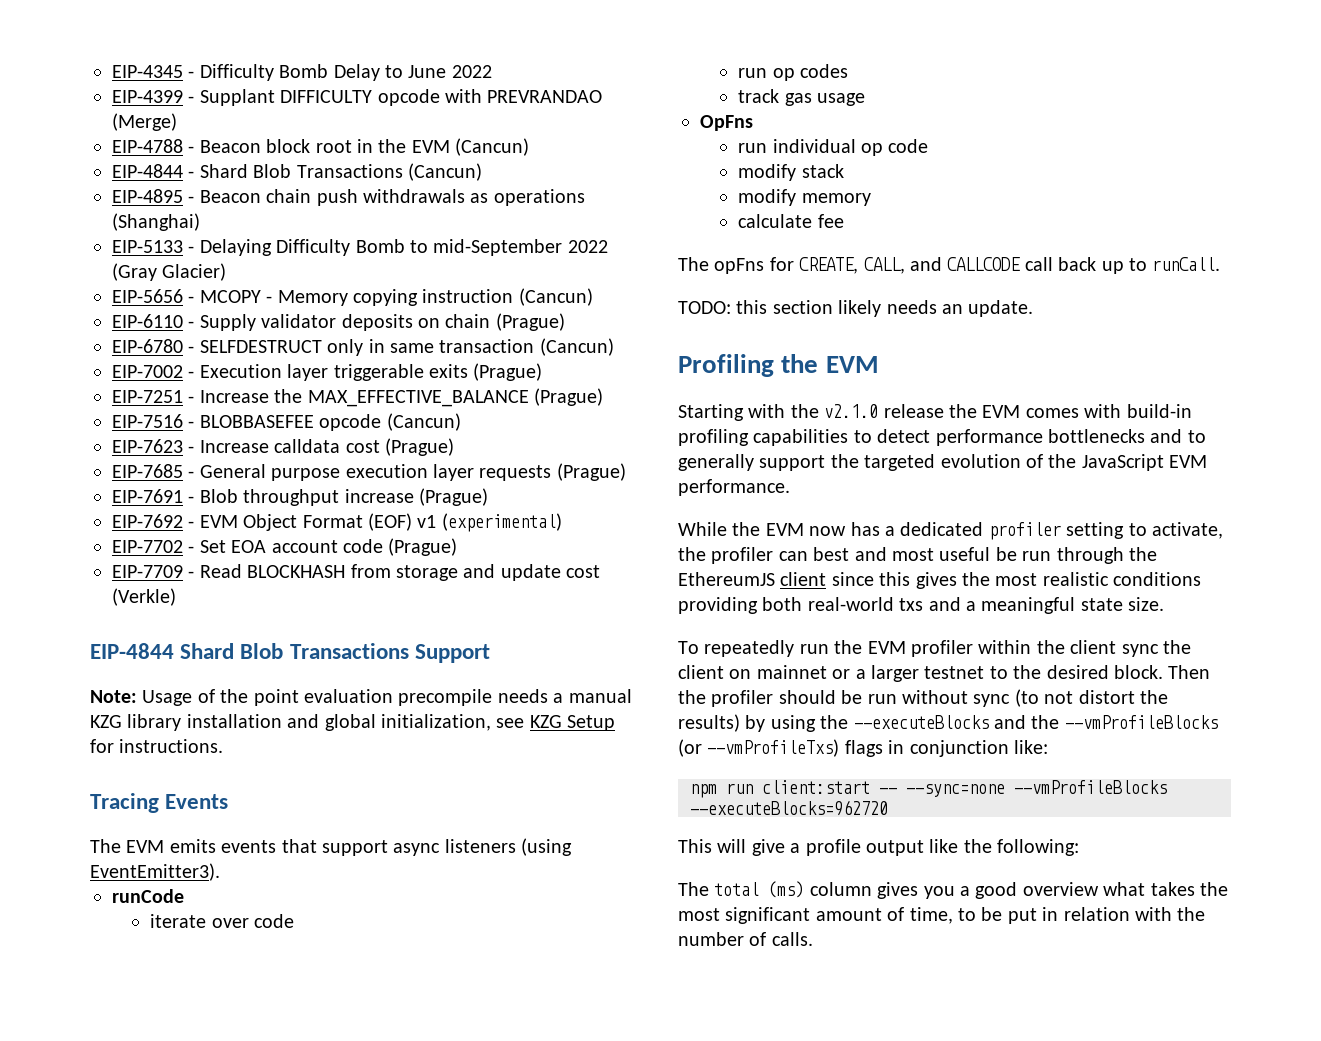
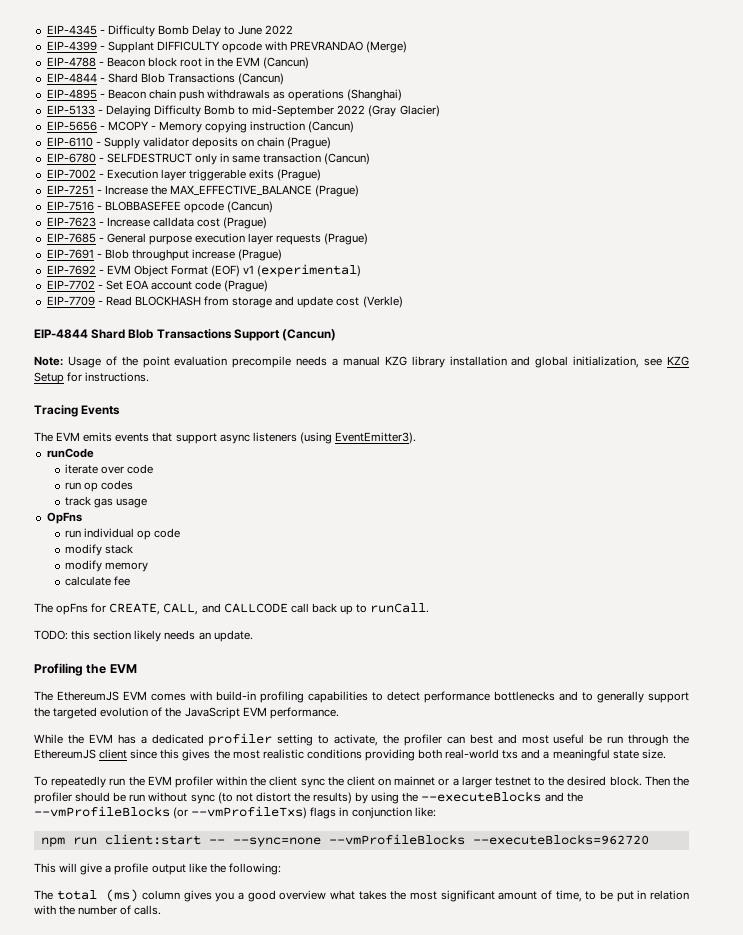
- EIP-4844 Shard Blob Transactions Support
+ EIP-4844 Shard Blob Transactions Support (Cancun)
- Starting with the v2.1.0 release the EVM comes with build-in profiling capabilities to detect performance bottlenecks and to generally support the targeted evolution of the JavaScript EVM performance.
+ The EthereumJS EVM comes with build-in profiling capabilities to detect performance bottlenecks and to generally support the targeted evolution of the JavaScript EVM performance.
- While the EVM now has a dedicated profiler setting to activate, the profiler can best and most useful be run through the EthereumJS client since this gives the most realistic conditions providing both real-world txs and a meaningful state size.
+ While the EVM has a dedicated profiler setting to activate, the profiler can best and most useful be run through the EthereumJS client since this gives the most realistic conditions providing both real-world txs and a meaningful state size.

